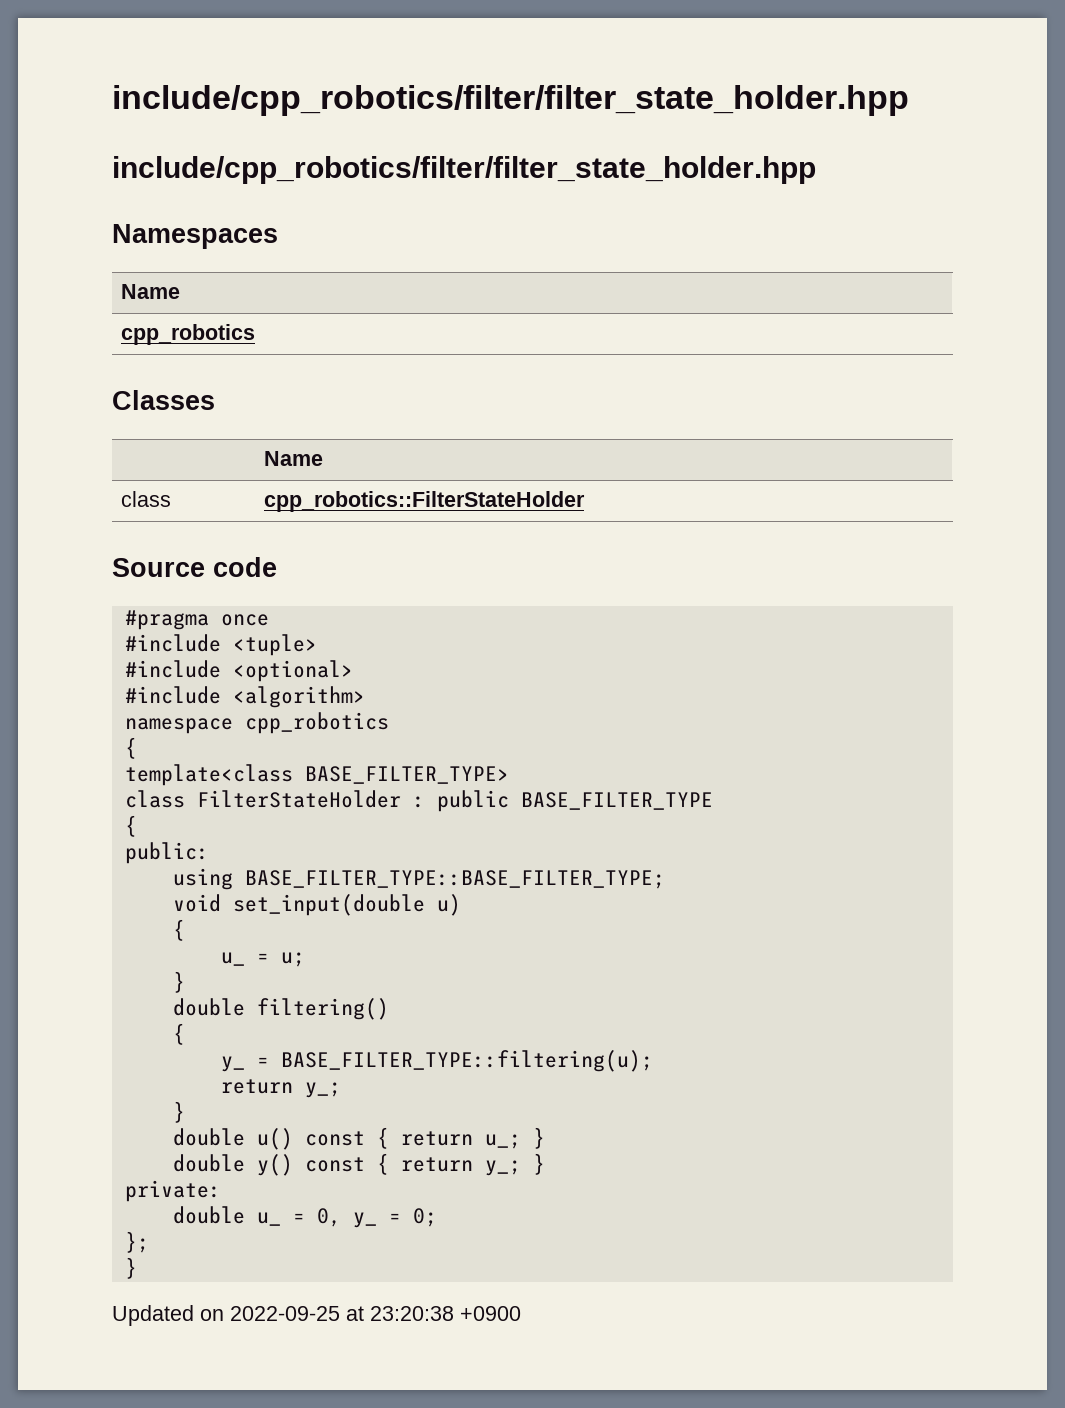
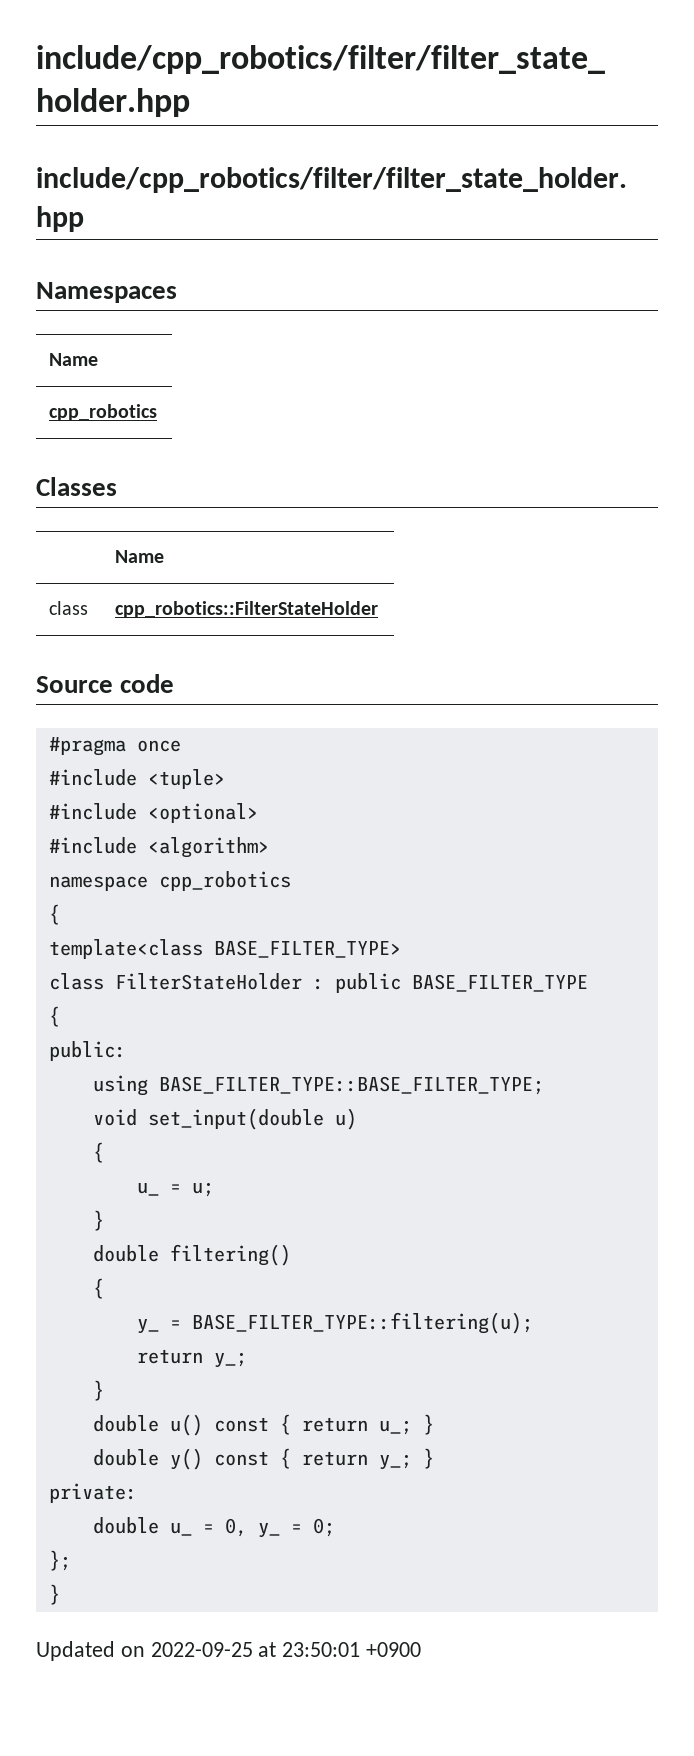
- Updated on 2022-09-25 at 23:20:38 +0900
+ Updated on 2022-09-25 at 23:50:01 +0900

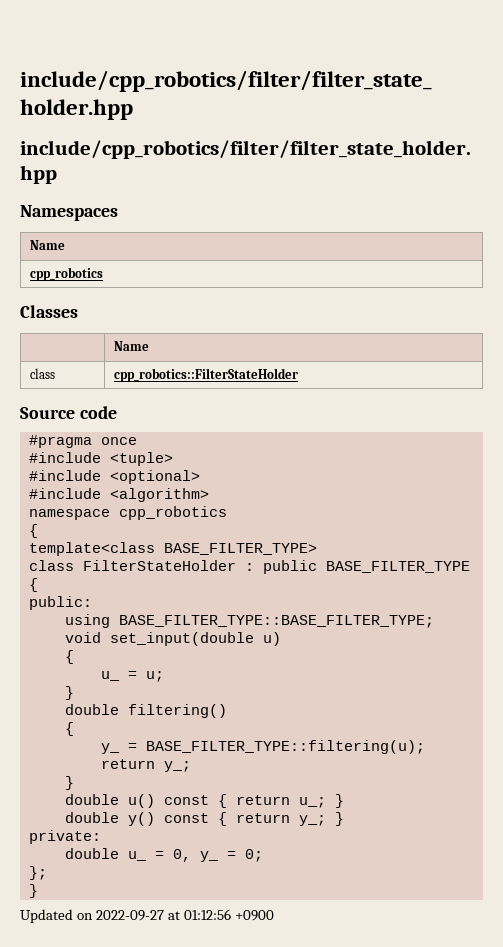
- Updated on 2022-09-25 at 23:50:01 +0900
+ Updated on 2022-09-27 at 01:12:56 +0900

